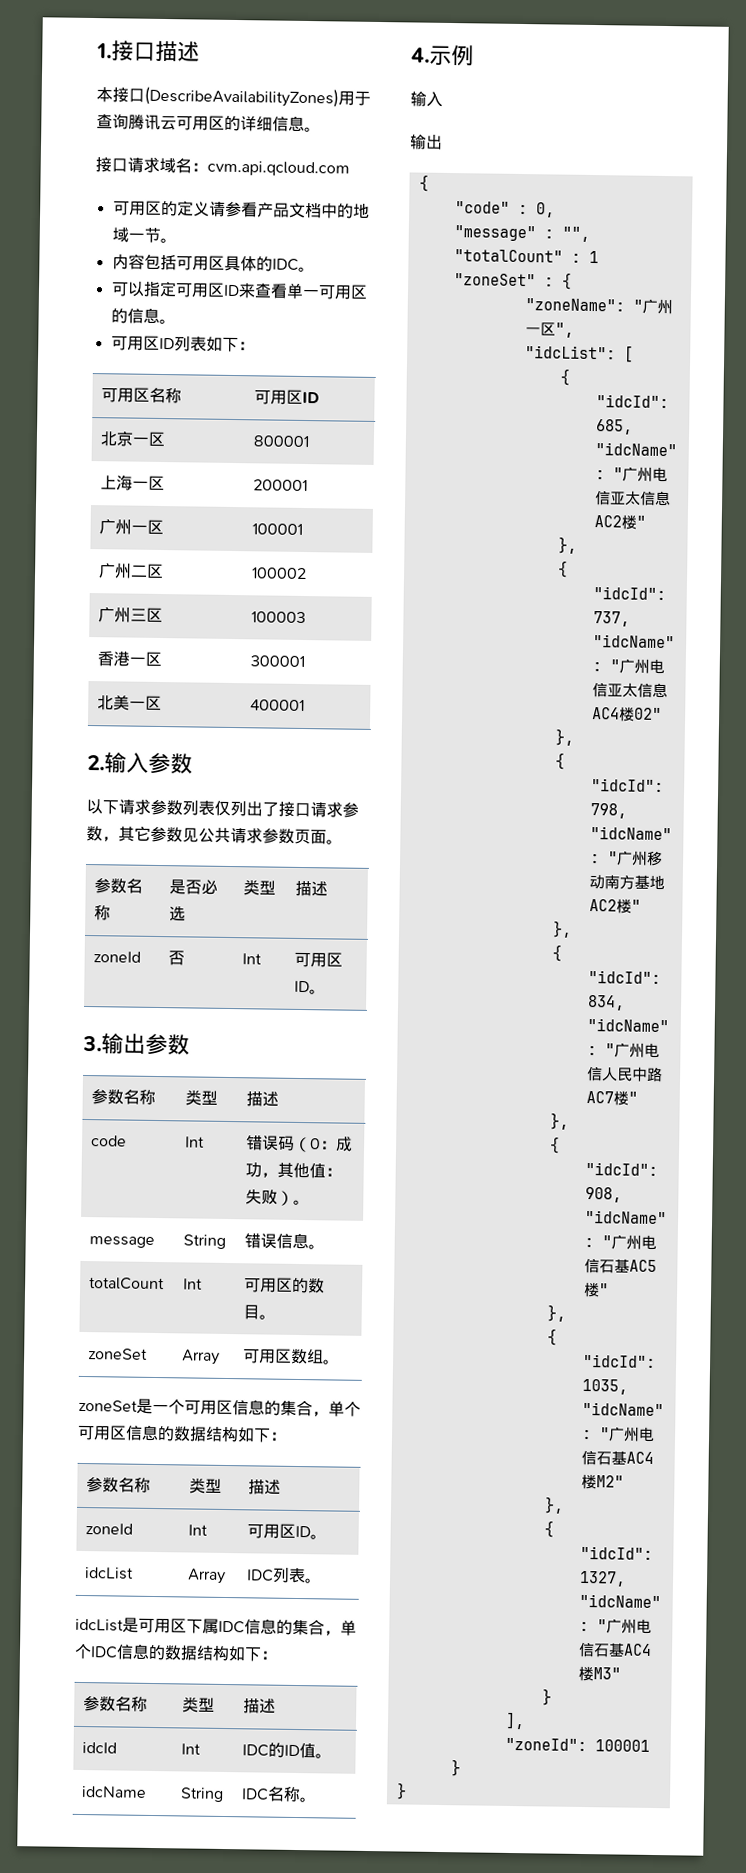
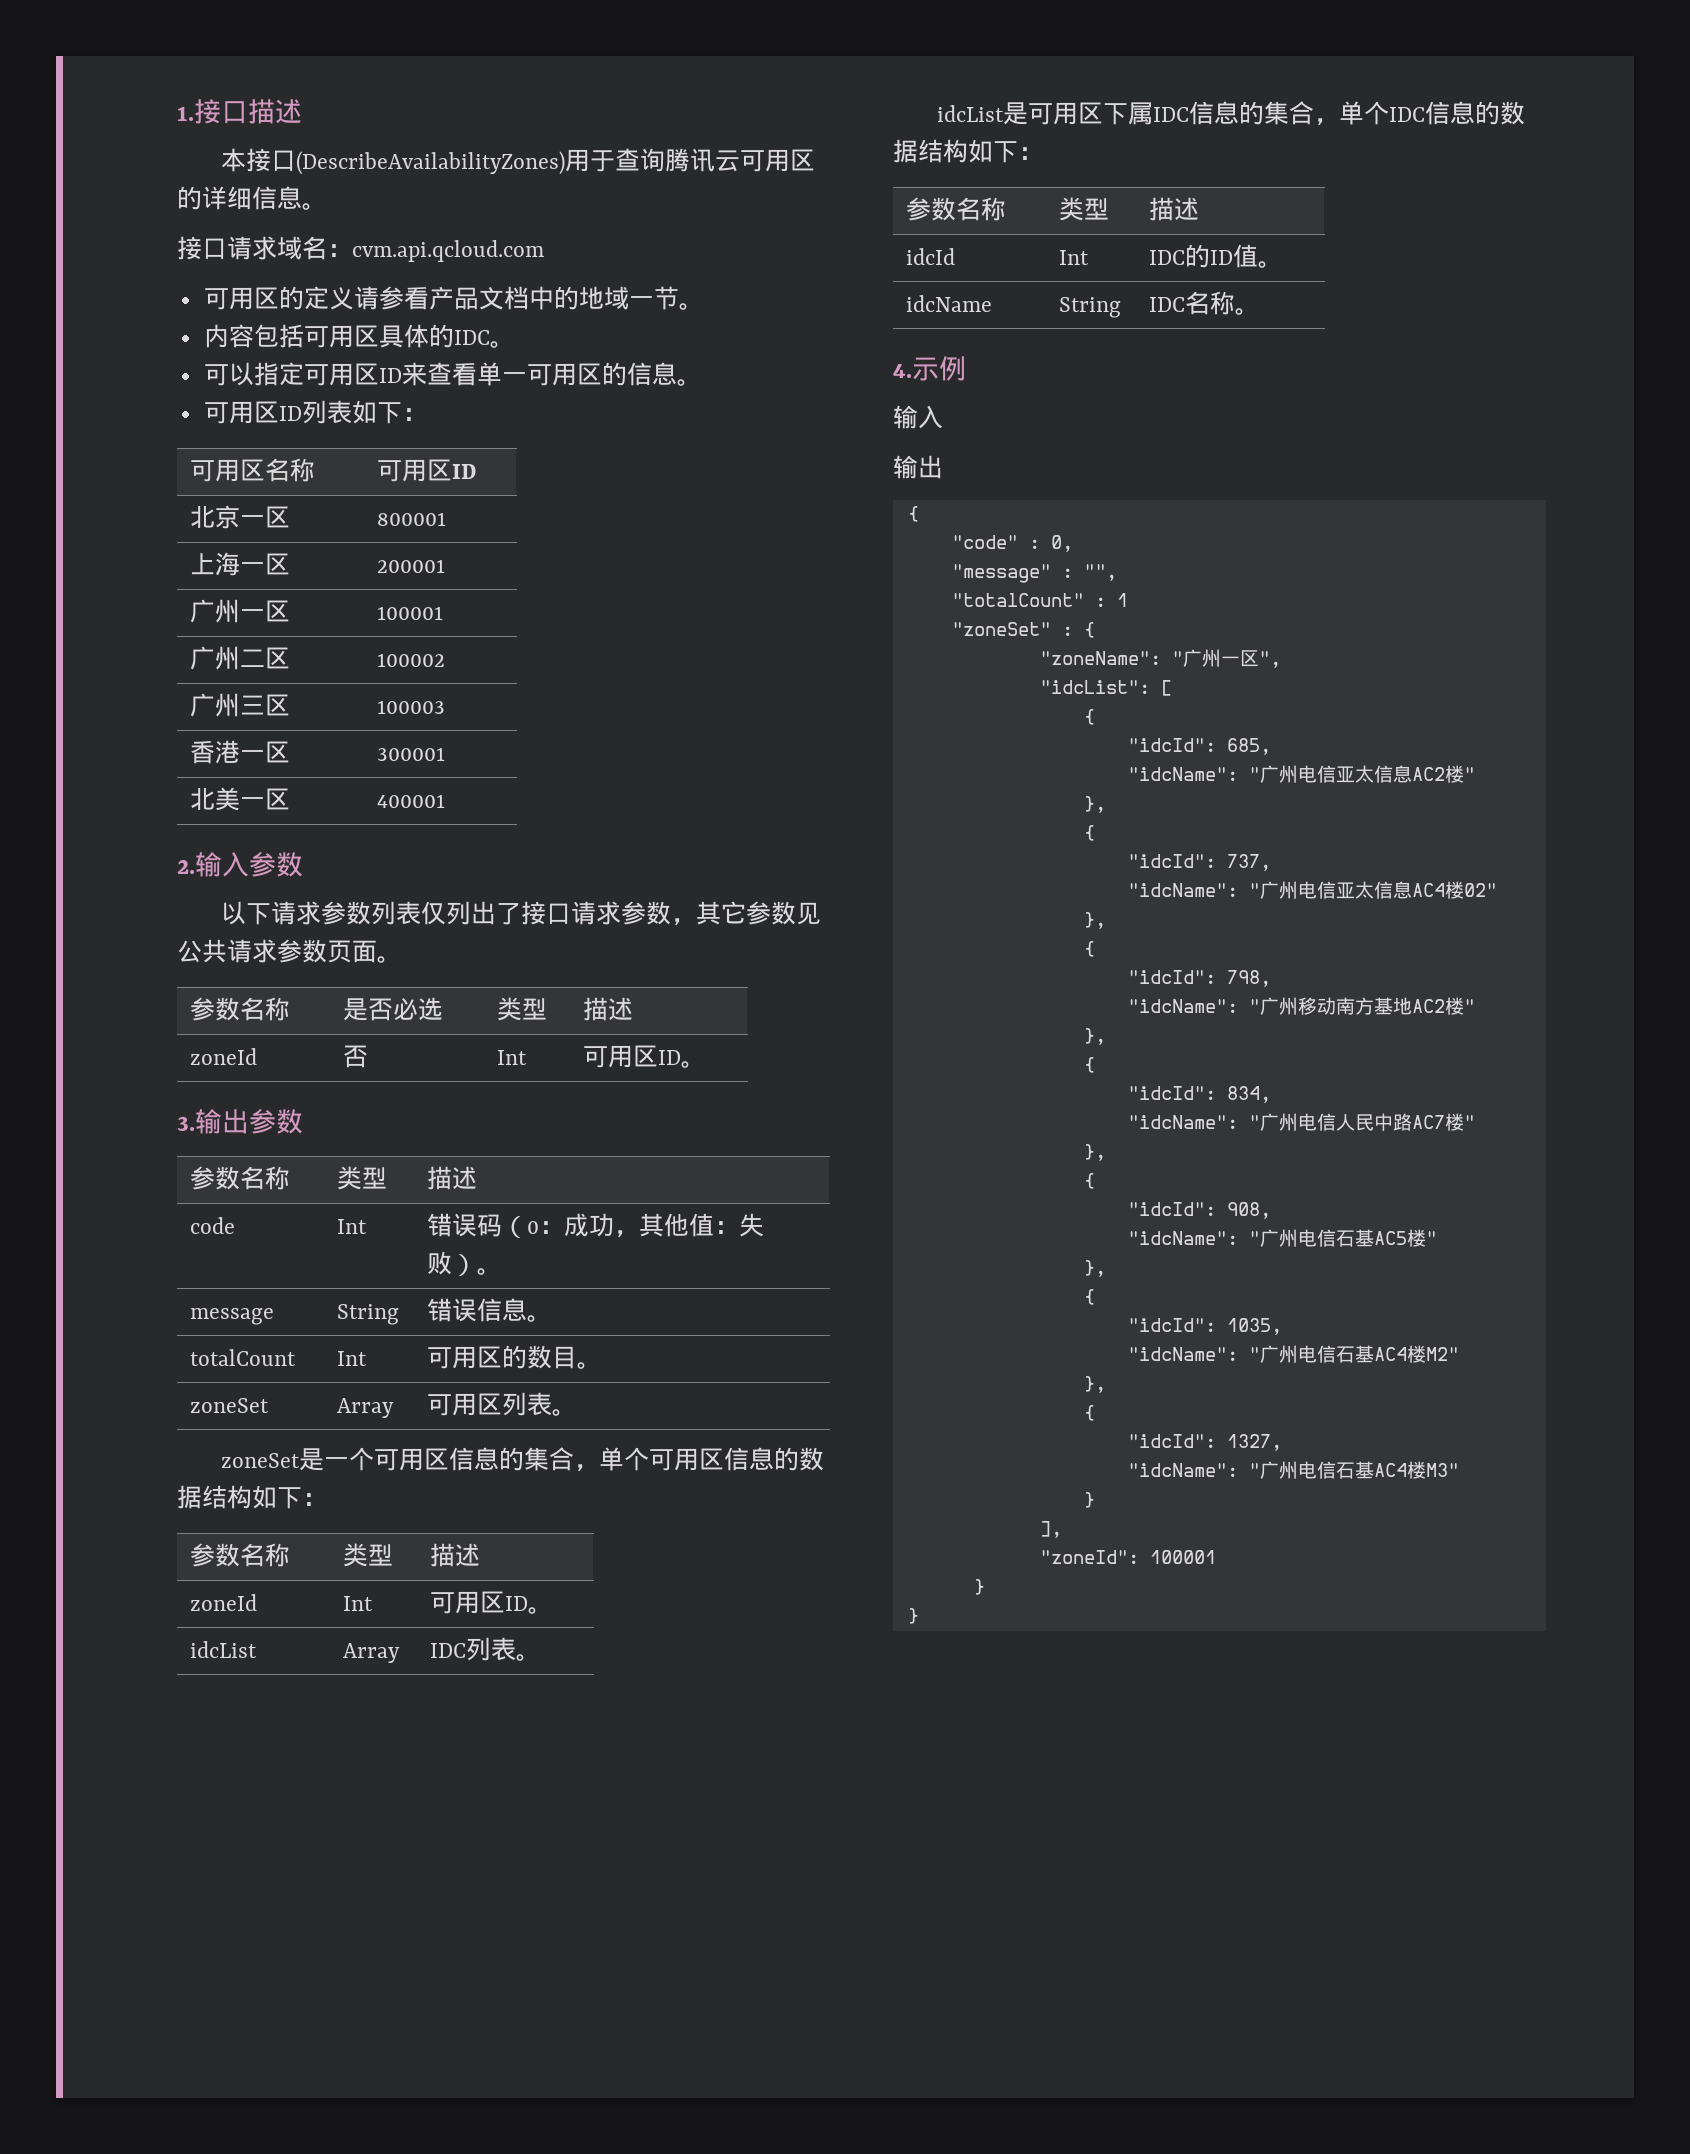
- zoneSet | Array | 可用区数组。
+ zoneSet | Array | 可用区列表。

